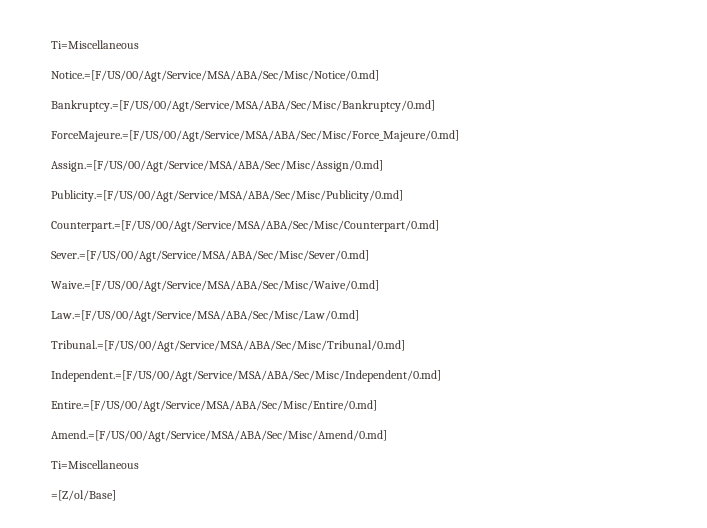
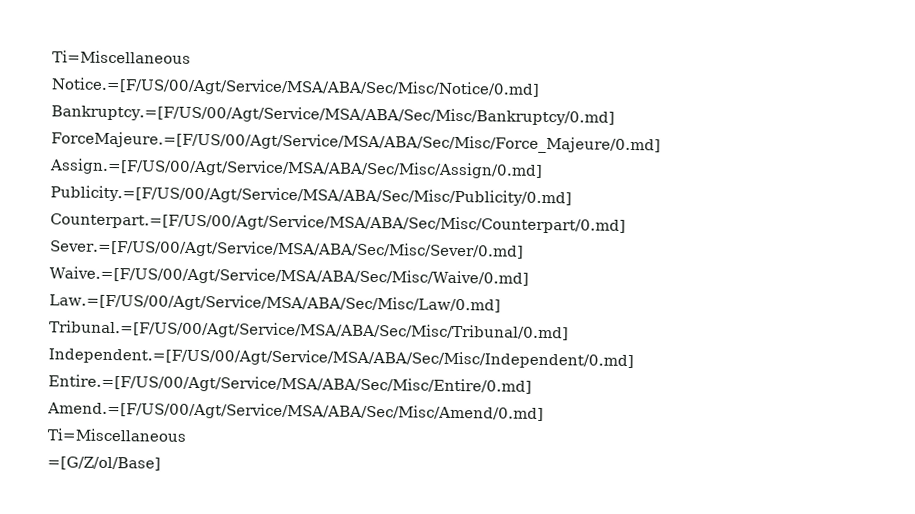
- =[Z/ol/Base]
+ =[G/Z/ol/Base]

